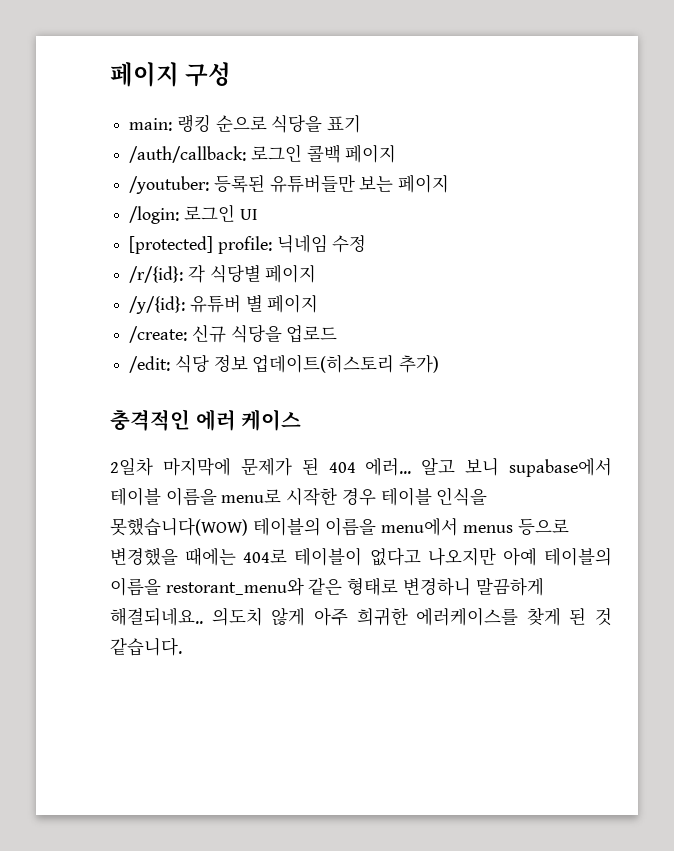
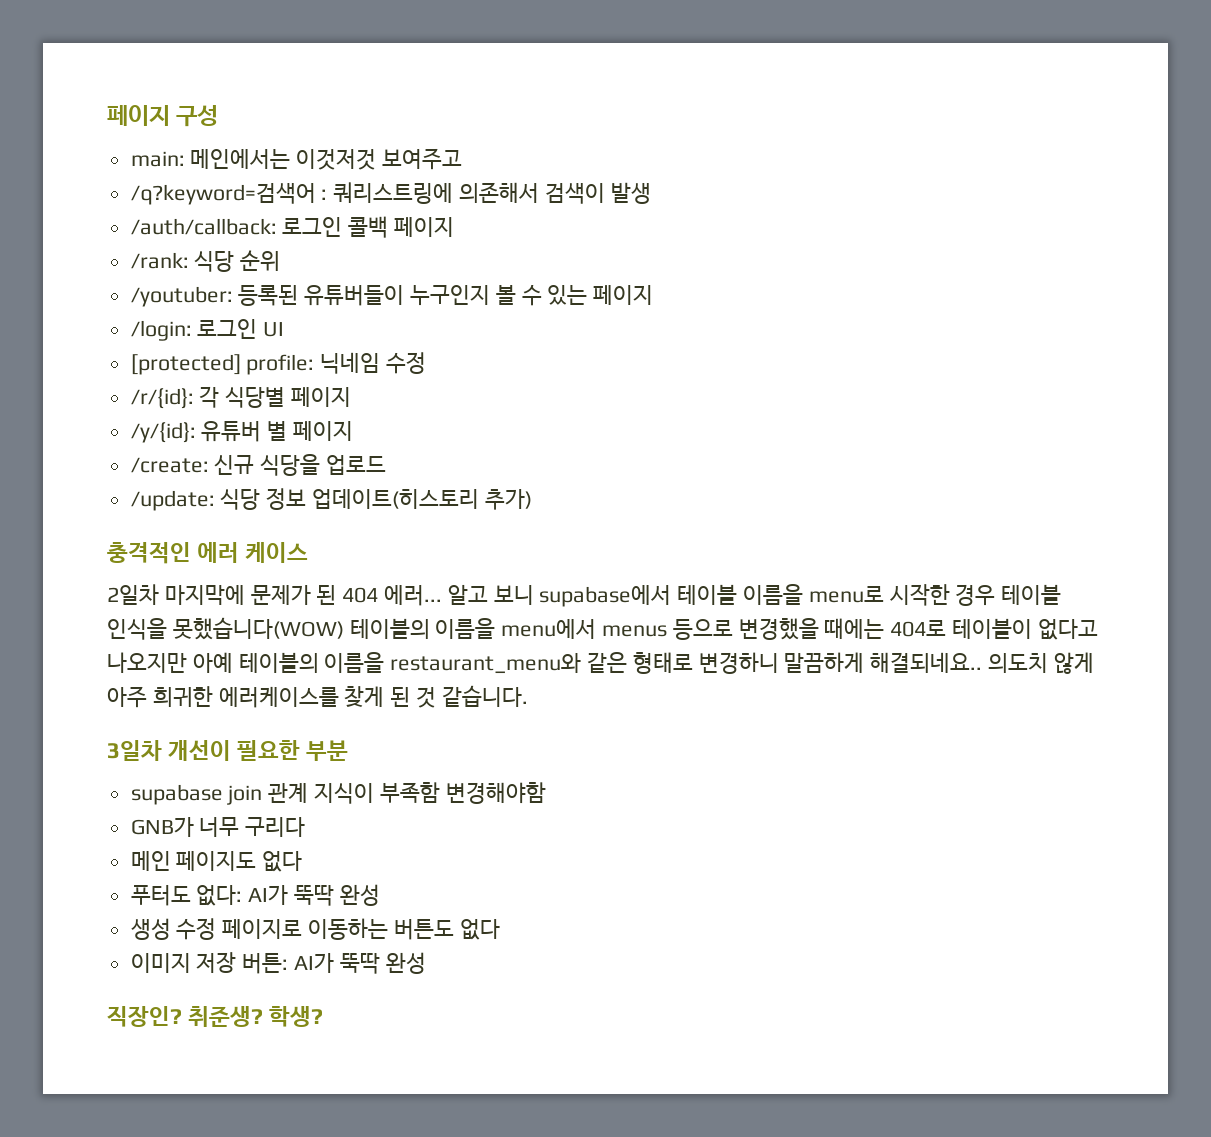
- main: 랭킹 순으로 식당을 표기
+ main: 메인에서는 이것저것 보여주고
+ /q?keyword=검색어 : 쿼리스트링에 의존해서 검색이 발생
+ /rank: 식당 순위
- /youtuber: 등록된 유튜버들만 보는 페이지
+ /youtuber: 등록된 유튜버들이 누구인지 볼 수 있는 페이지
- /edit: 식당 정보 업데이트(히스토리 추가)
+ /update: 식당 정보 업데이트(히스토리 추가)
- 알고 보니 supabase에서 테이블 이름을 menu로 시작한 경우 테이블 인식을 못했습니다(WOW) 테이블의 이름을 menu에서 menus 등으로 변경했을 때에는 404로 테이블이 없다고 나오지만 아예 테이블의 이름을 restorant_menu와 같은 형태로 변경하니 말끔하게 해결되네요..
+ 알고 보니 supabase에서 테이블 이름을 menu로 시작한 경우 테이블 인식을 못했습니다(WOW) 테이블의 이름을 menu에서 menus 등으로 변경했을 때에는 404로 테이블이 없다고 나오지만 아예 테이블의 이름을 restaurant_menu와 같은 형태로 변경하니 말끔하게 해결되네요..
+ 3일차 개선이 필요한 부분
+ supabase join 관계 지식이 부족함 변경해야함
+ GNB가 너무 구리다
+ 메인 페이지도 없다
+ 푸터도 없다: AI가 뚝딱 완성
+ 생성 수정 페이지로 이동하는 버튼도 없다
+ 이미지 저장 버튼: AI가 뚝딱 완성
+ 직장인? 취준생? 학생?

